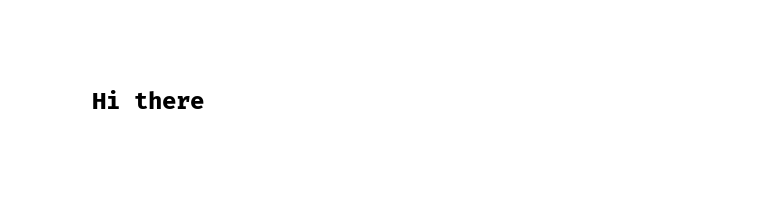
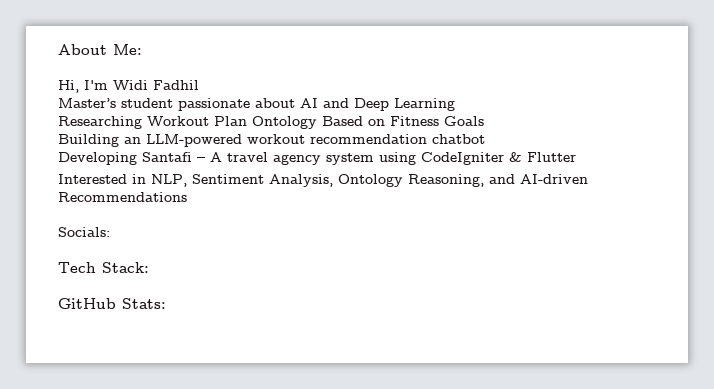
- Hi there
+ About Me:
+ Hi, I'm Widi Fadhil
+ Master’s student passionate about AI and Deep Learning
+ Researching Workout Plan Ontology Based on Fitness Goals
+ Building an LLM-powered workout recommendation chatbot
+ Developing Santafi – A travel agency system using CodeIgniter & Flutter
+ Interested in NLP, Sentiment Analysis, Ontology Reasoning, and AI-driven Recommendations
+ Socials:
+ Tech Stack:
+ GitHub Stats:

